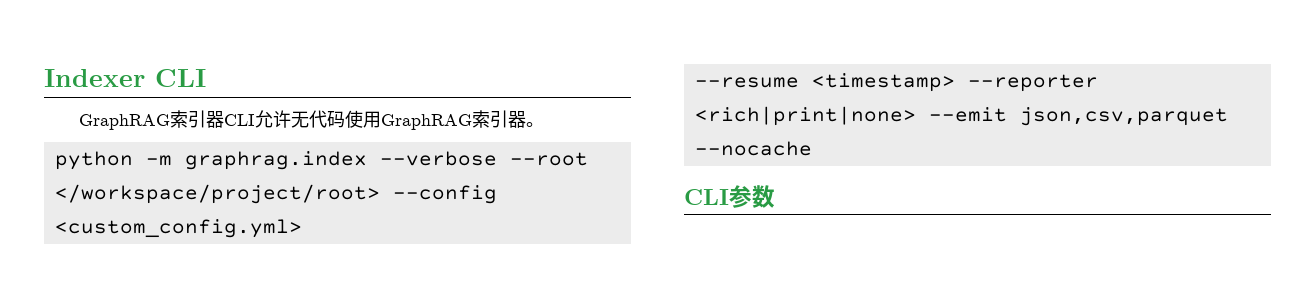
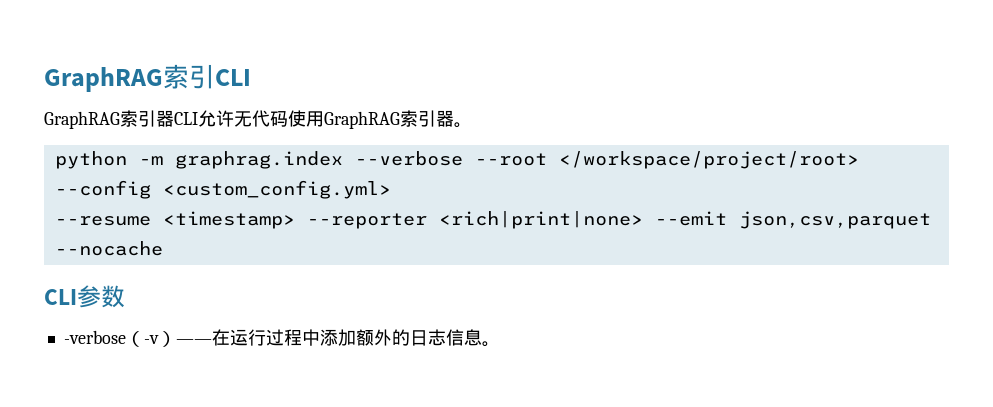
- Indexer CLI
+ GraphRAG索引CLI
+ -verbose（-v）——在运行过程中添加额外的日志信息。

